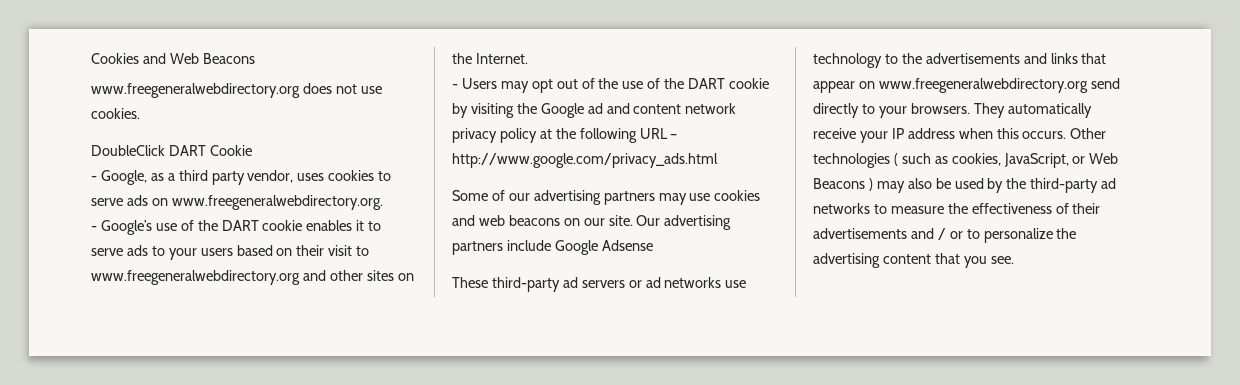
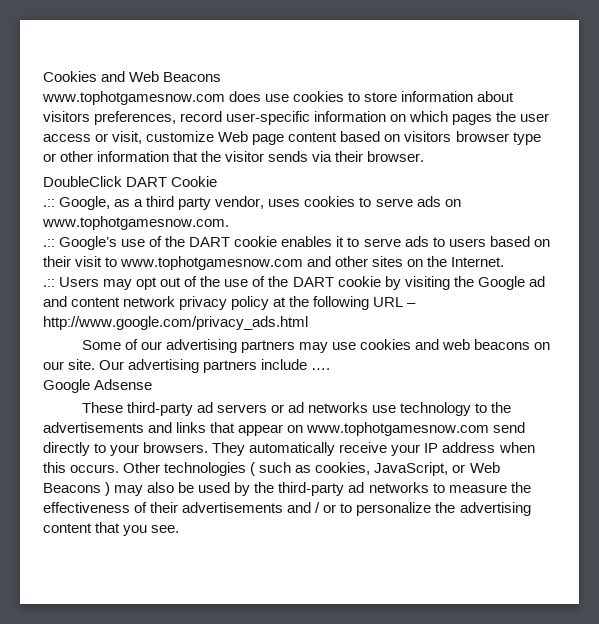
- www.freegeneralwebdirectory.org does not use cookies.
+ www.tophotgamesnow.com does use cookies to store information about visitors preferences, record user-specific information on which pages the user access or visit, customize Web page content based on visitors browser type or other information that the visitor sends via their browser.
- - Google, as a third party vendor, uses cookies to serve ads on www.freegeneralwebdirectory.org.
- - Google’s use of the DART cookie enables it to serve ads to your users based on their visit to www.freegeneralwebdirectory.org and other sites on the Internet.
+ .:: Google, as a third party vendor, uses cookies to serve ads on www.tophotgamesnow.com.
+ .:: Google’s use of the DART cookie enables it to serve ads to users based on their visit to www.tophotgamesnow.com and other sites on the Internet.
- - Users may opt out of the use of the DART cookie by visiting the Google ad and content network privacy policy at the following URL – http://www.google.com/privacy_ads.html
+ .:: Users may opt out of the use of the DART cookie by visiting the Google ad and content network privacy policy at the following URL – http://www.google.com/privacy_ads.html
- Our advertising partners include Google Adsense
+ Our advertising partners include ….
+ Google Adsense
- These third-party ad servers or ad networks use technology to the advertisements and links that appear on www.freegeneralwebdirectory.org send directly to your browsers.
+ These third-party ad servers or ad networks use technology to the advertisements and links that appear on www.tophotgamesnow.com send directly to your browsers.

